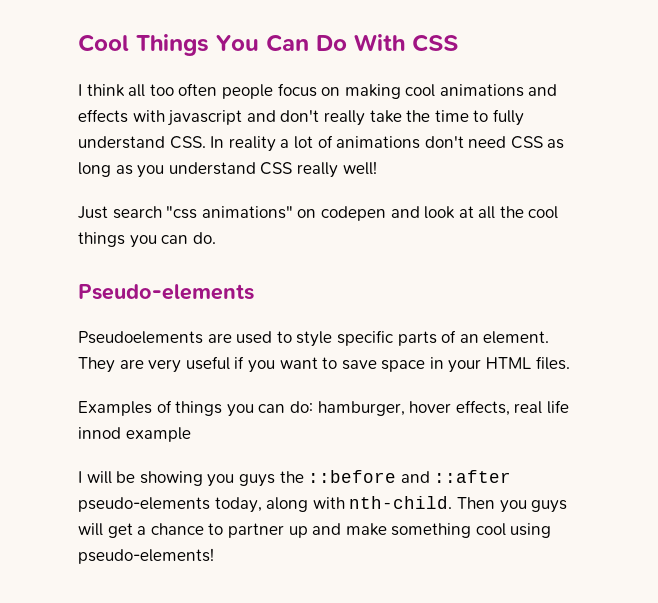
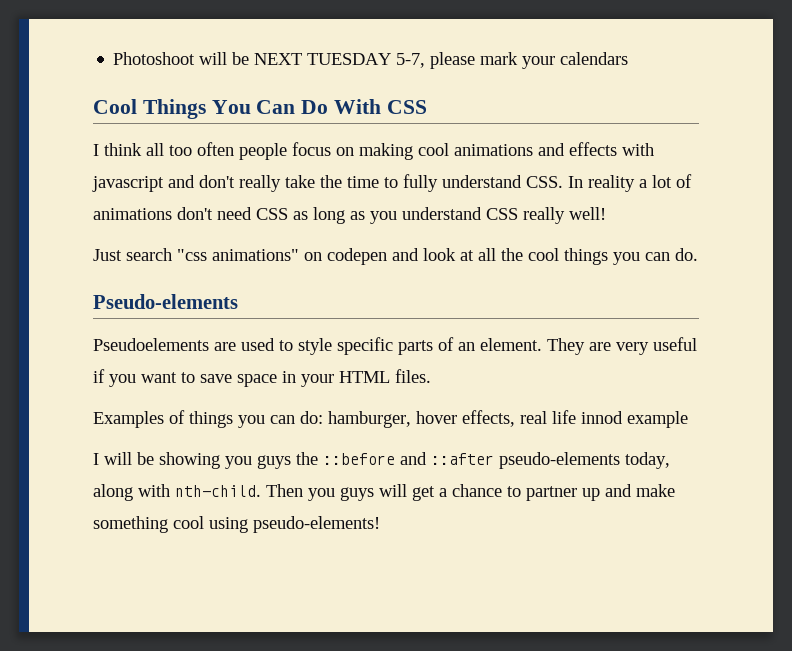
+ Photoshoot will be NEXT TUESDAY 5-7, please mark your calendars

